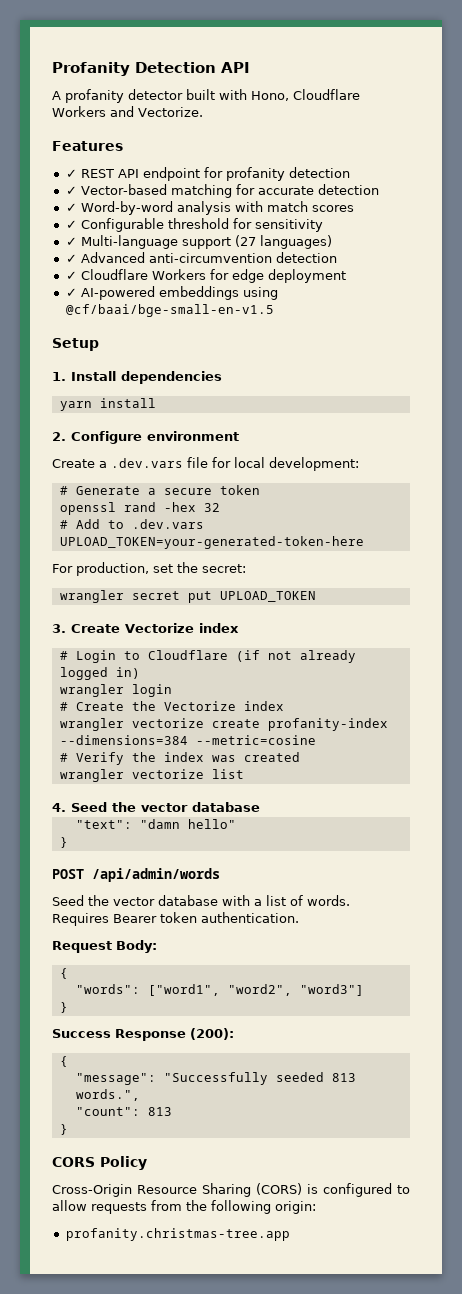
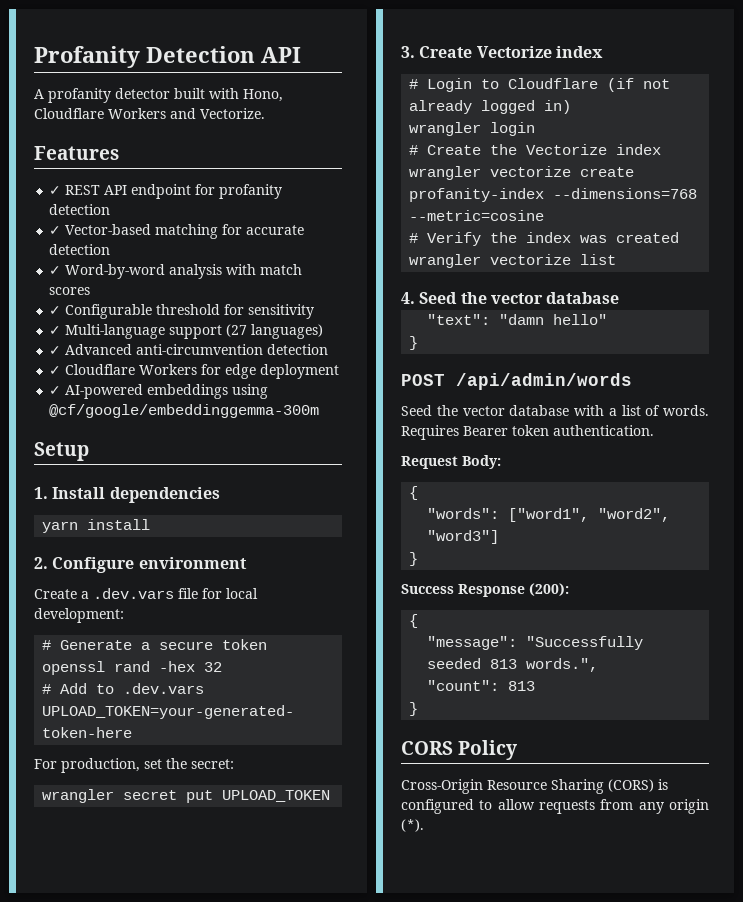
- ✓ AI-powered embeddings using @cf/baai/bge-small-en-v1.5
+ ✓ AI-powered embeddings using @cf/google/embeddinggemma-300m
- wrangler vectorize create profanity-index --dimensions=384 --metric=cosine
+ wrangler vectorize create profanity-index --dimensions=768 --metric=cosine
- Cross-Origin Resource Sharing (CORS) is configured to allow requests from the following origin:
- profanity.christmas-tree.app
+ Cross-Origin Resource Sharing (CORS) is configured to allow requests from any origin (*).

